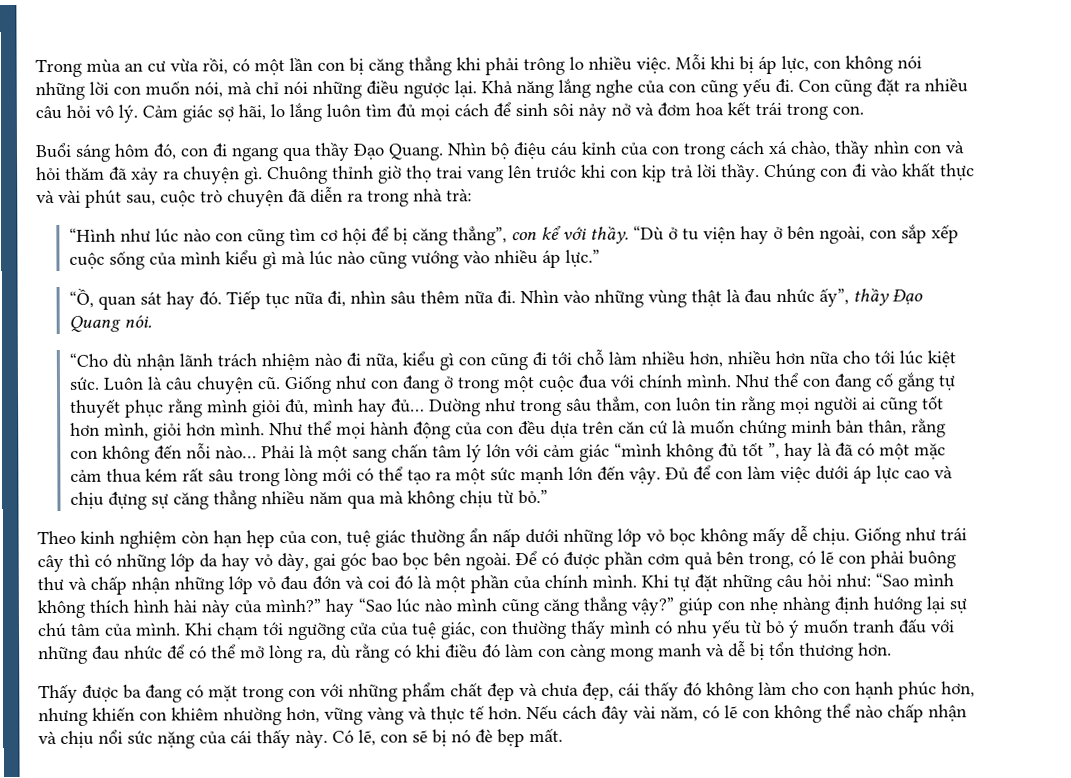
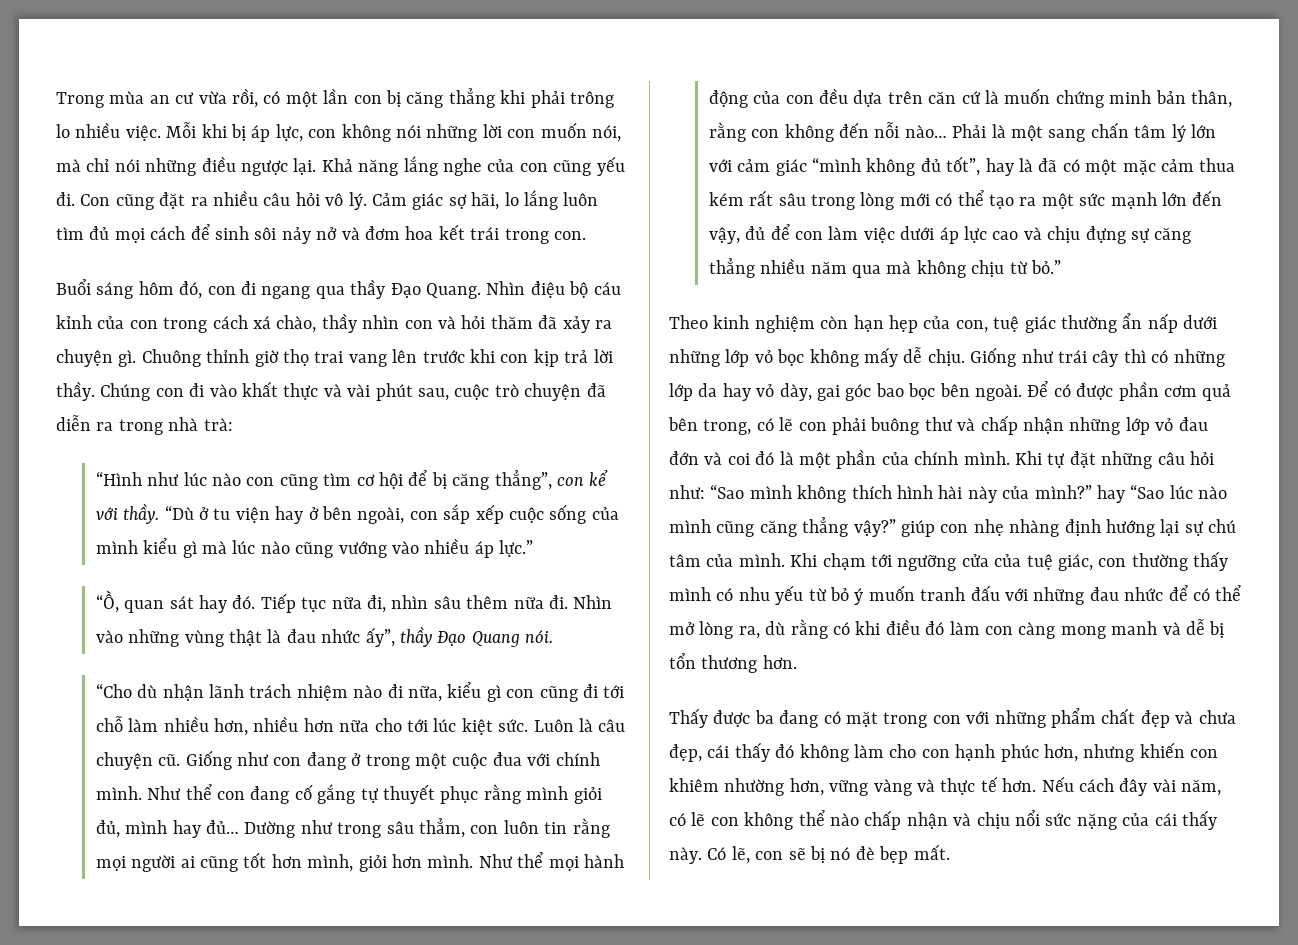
- Nhìn bộ điệu cáu kỉnh của con trong cách xá chào, thầy nhìn con và hỏi thăm đã xảy ra chuyện gì.
+ Nhìn điệu bộ cáu kỉnh của con trong cách xá chào, thầy nhìn con và hỏi thăm đã xảy ra chuyện gì.
- Phải là một sang chấn tâm lý lớn với cảm giác “mình không đủ tốt ”, hay là đã có một mặc cảm thua kém rất sâu trong lòng mới có thể tạo ra một sức mạnh lớn đến vậy. Đủ để con làm việc dưới áp lực cao và chịu đựng sự căng thẳng nhiều năm qua mà không chịu từ bỏ.”
+ Phải là một sang chấn tâm lý lớn với cảm giác “mình không đủ tốt”, hay là đã có một mặc cảm thua kém rất sâu trong lòng mới có thể tạo ra một sức mạnh lớn đến vậy, đủ để con làm việc dưới áp lực cao và chịu đựng sự căng thẳng nhiều năm qua mà không chịu từ bỏ.”

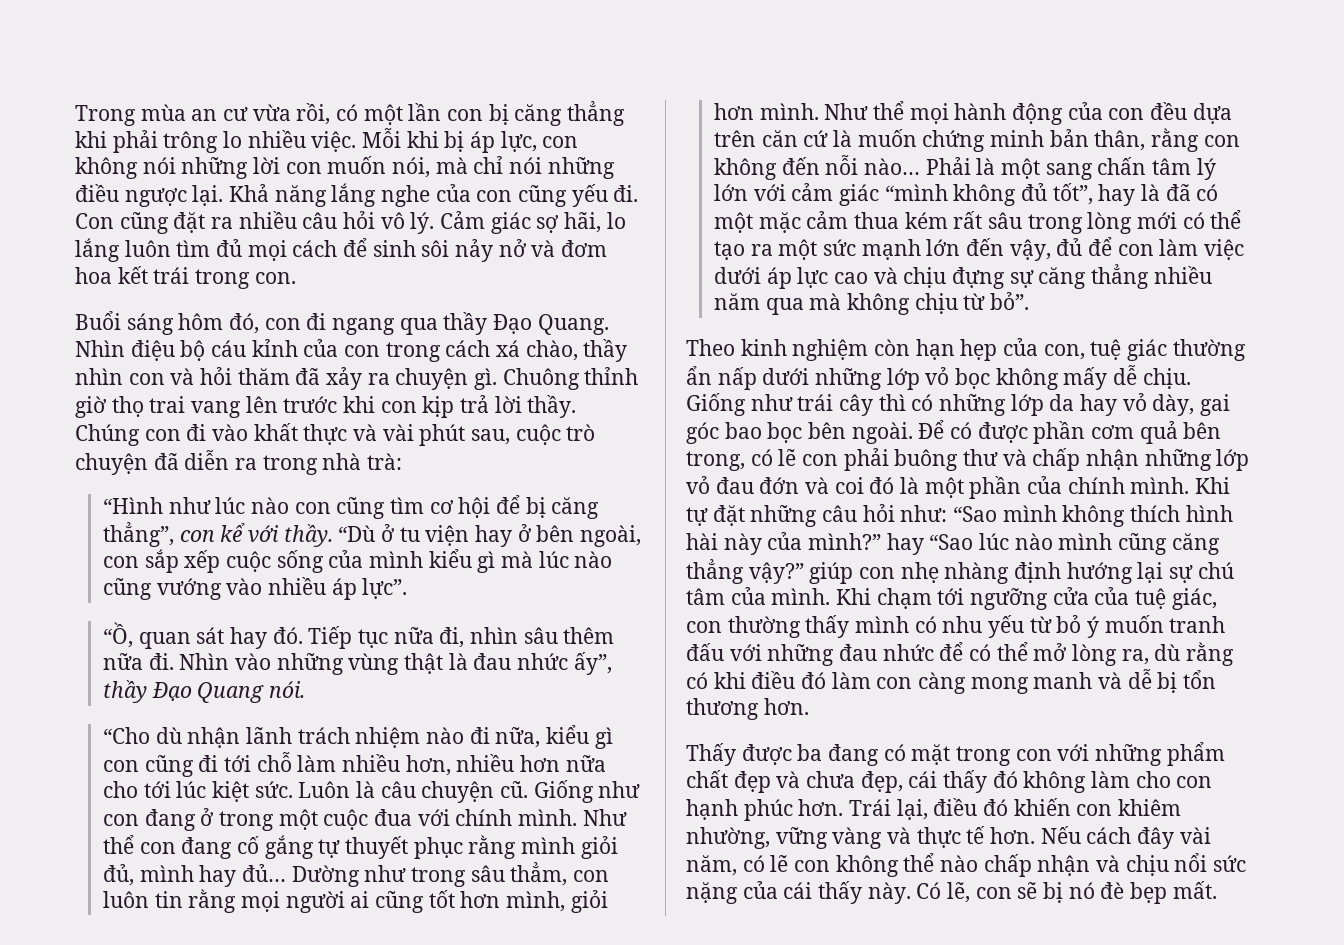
- “Dù ở tu viện hay ở bên ngoài, con sắp xếp cuộc sống của mình kiểu gì mà lúc nào cũng vướng vào nhiều áp lực.”
+ “Dù ở tu viện hay ở bên ngoài, con sắp xếp cuộc sống của mình kiểu gì mà lúc nào cũng vướng vào nhiều áp lực”.
- Phải là một sang chấn tâm lý lớn với cảm giác “mình không đủ tốt”, hay là đã có một mặc cảm thua kém rất sâu trong lòng mới có thể tạo ra một sức mạnh lớn đến vậy, đủ để con làm việc dưới áp lực cao và chịu đựng sự căng thẳng nhiều năm qua mà không chịu từ bỏ.”
+ Phải là một sang chấn tâm lý lớn với cảm giác “mình không đủ tốt”, hay là đã có một mặc cảm thua kém rất sâu trong lòng mới có thể tạo ra một sức mạnh lớn đến vậy, đủ để con làm việc dưới áp lực cao và chịu đựng sự căng thẳng nhiều năm qua mà không chịu từ bỏ”.
- Thấy được ba đang có mặt trong con với những phẩm chất đẹp và chưa đẹp, cái thấy đó không làm cho con hạnh phúc hơn, nhưng khiến con khiêm nhường hơn, vững vàng và thực tế hơn.
+ Thấy được ba đang có mặt trong con với những phẩm chất đẹp và chưa đẹp, cái thấy đó không làm cho con hạnh phúc hơn. Trái lại, điều đó khiến con khiêm nhường, vững vàng và thực tế hơn.

